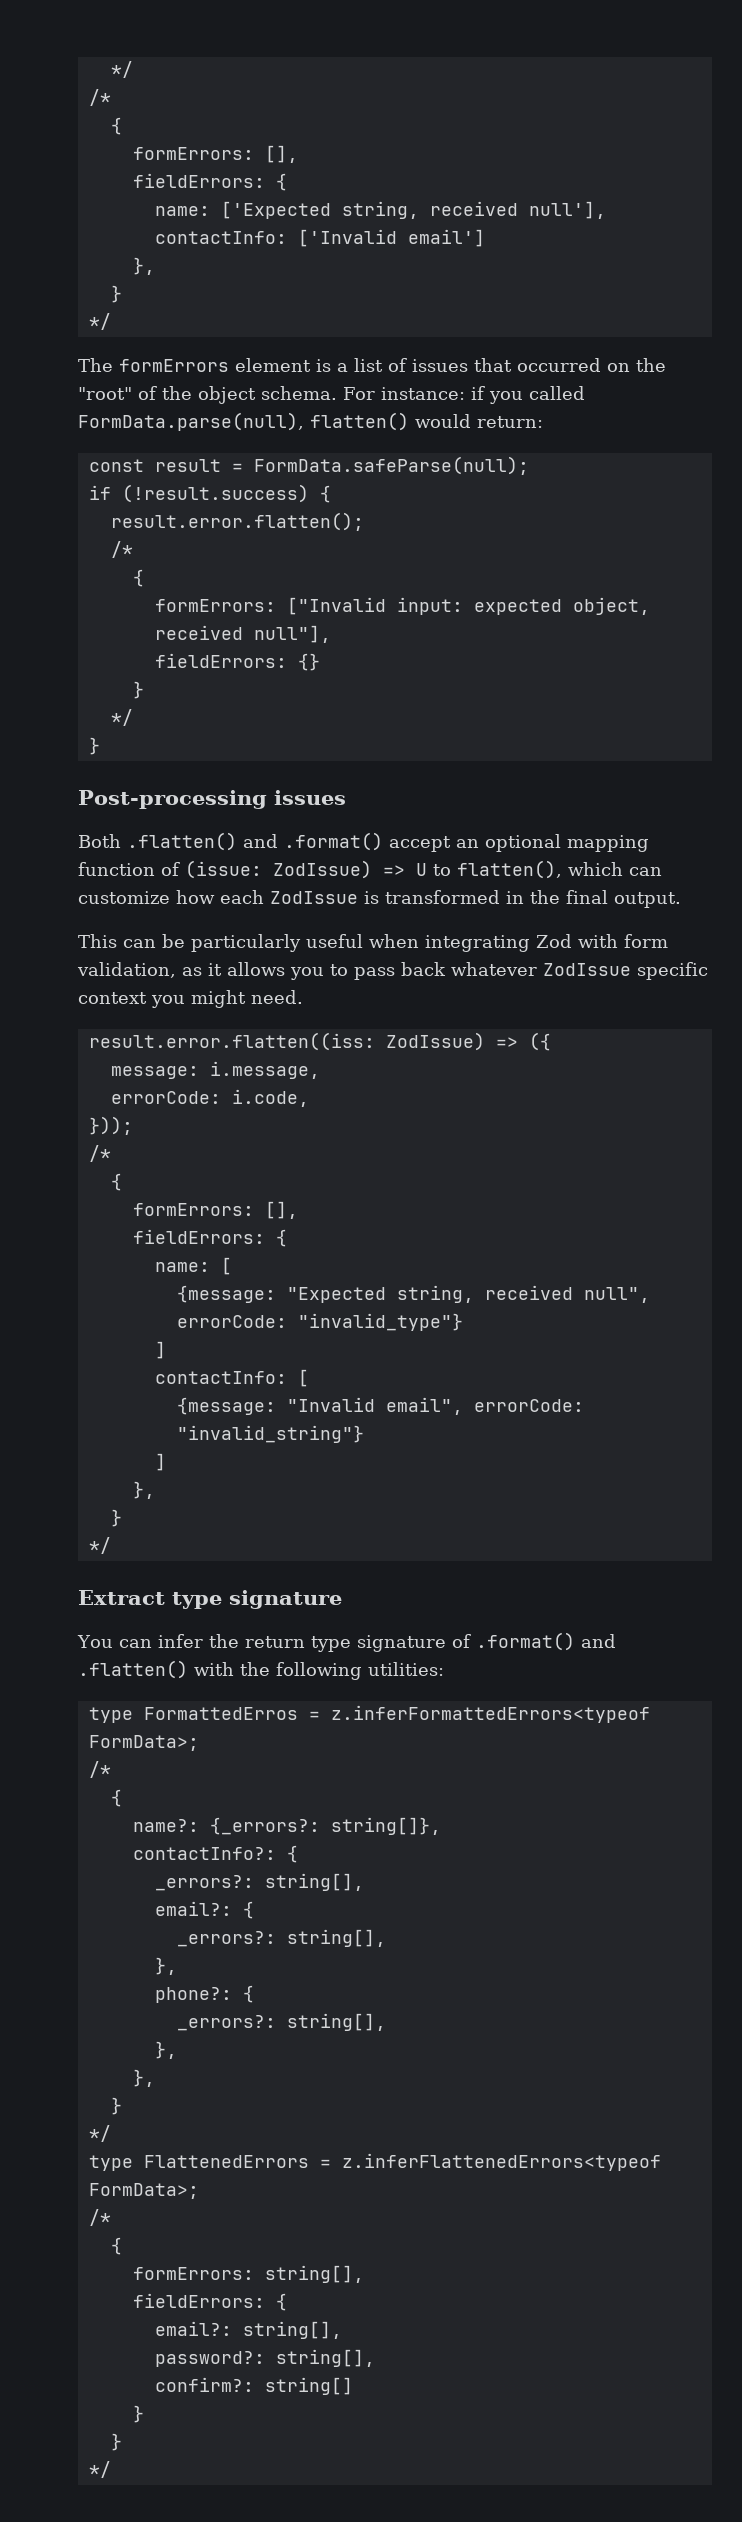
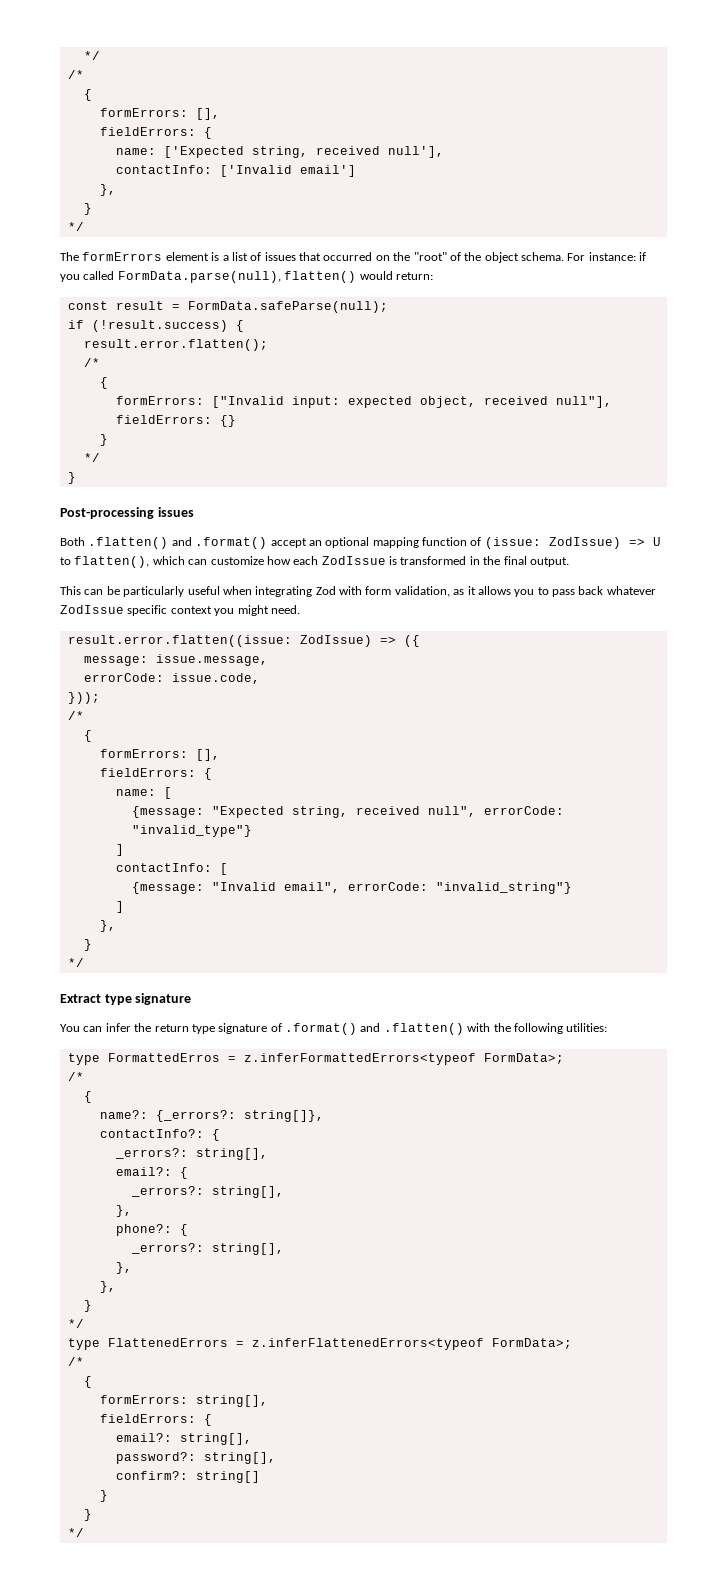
- result.error.flatten((iss: ZodIssue) => ({
+ result.error.flatten((issue: ZodIssue) => ({
- message: i.message,
- errorCode: i.code,
+ message: issue.message,
+ errorCode: issue.code,

